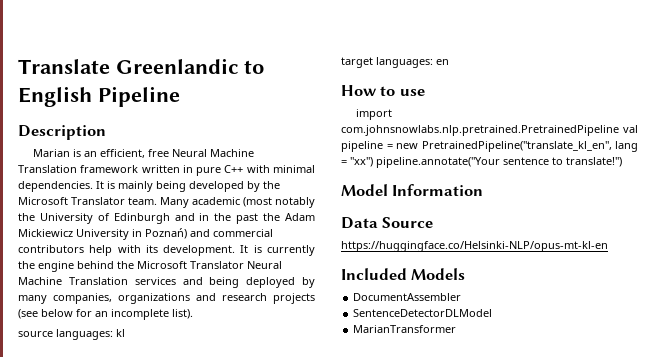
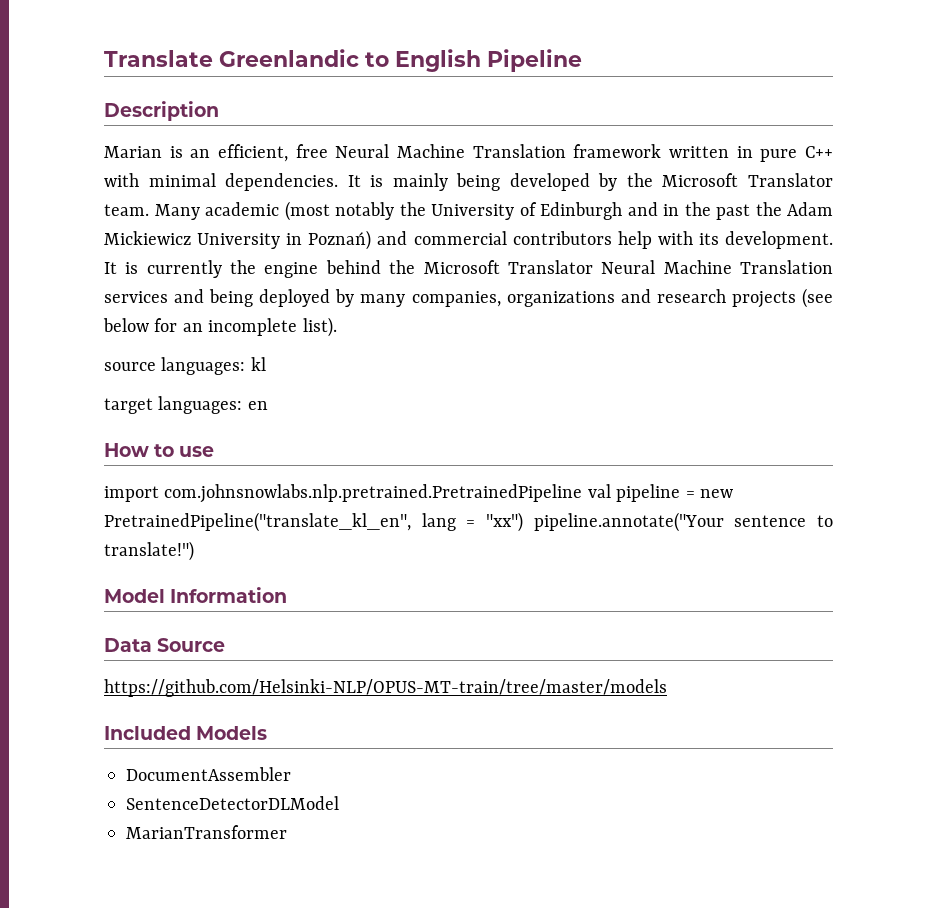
- https://huggingface.co/Helsinki-NLP/opus-mt-kl-en
+ https://github.com/Helsinki-NLP/OPUS-MT-train/tree/master/models

